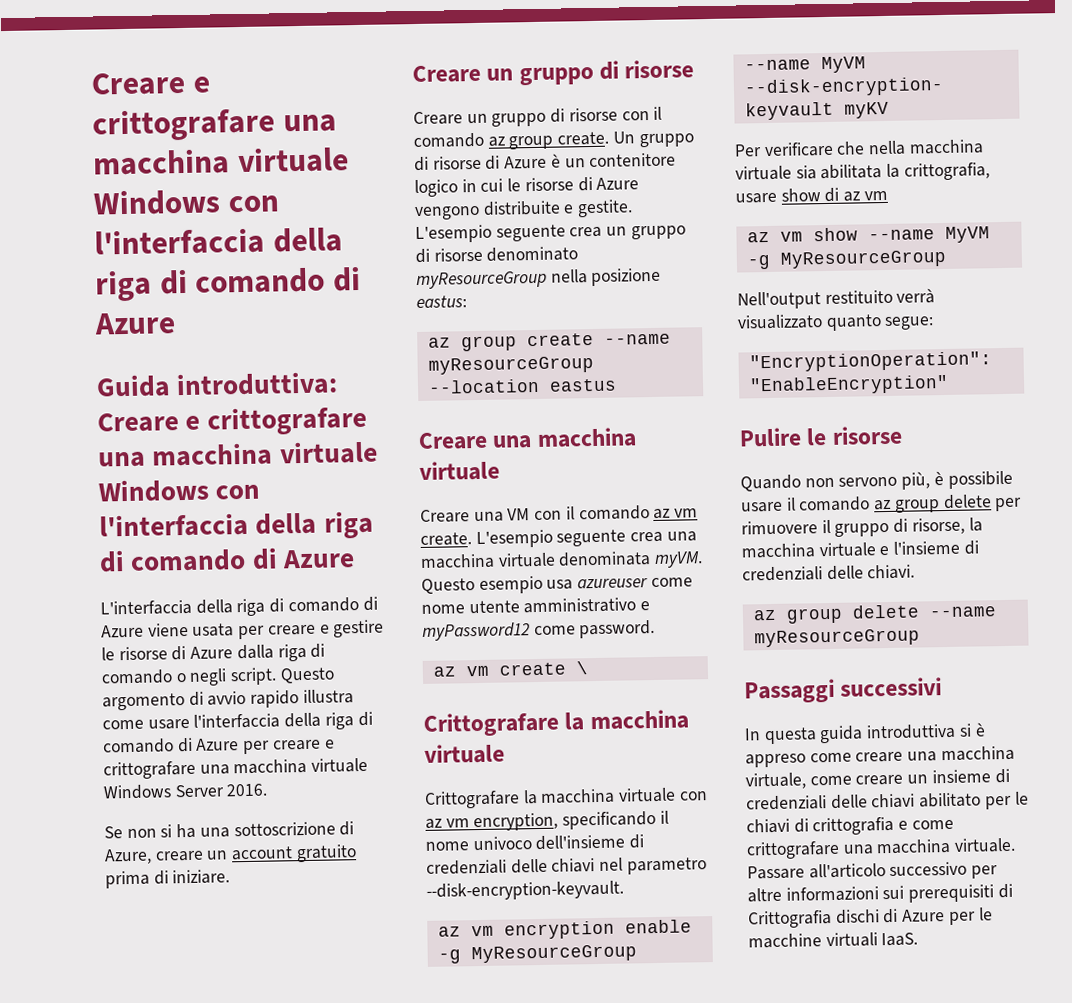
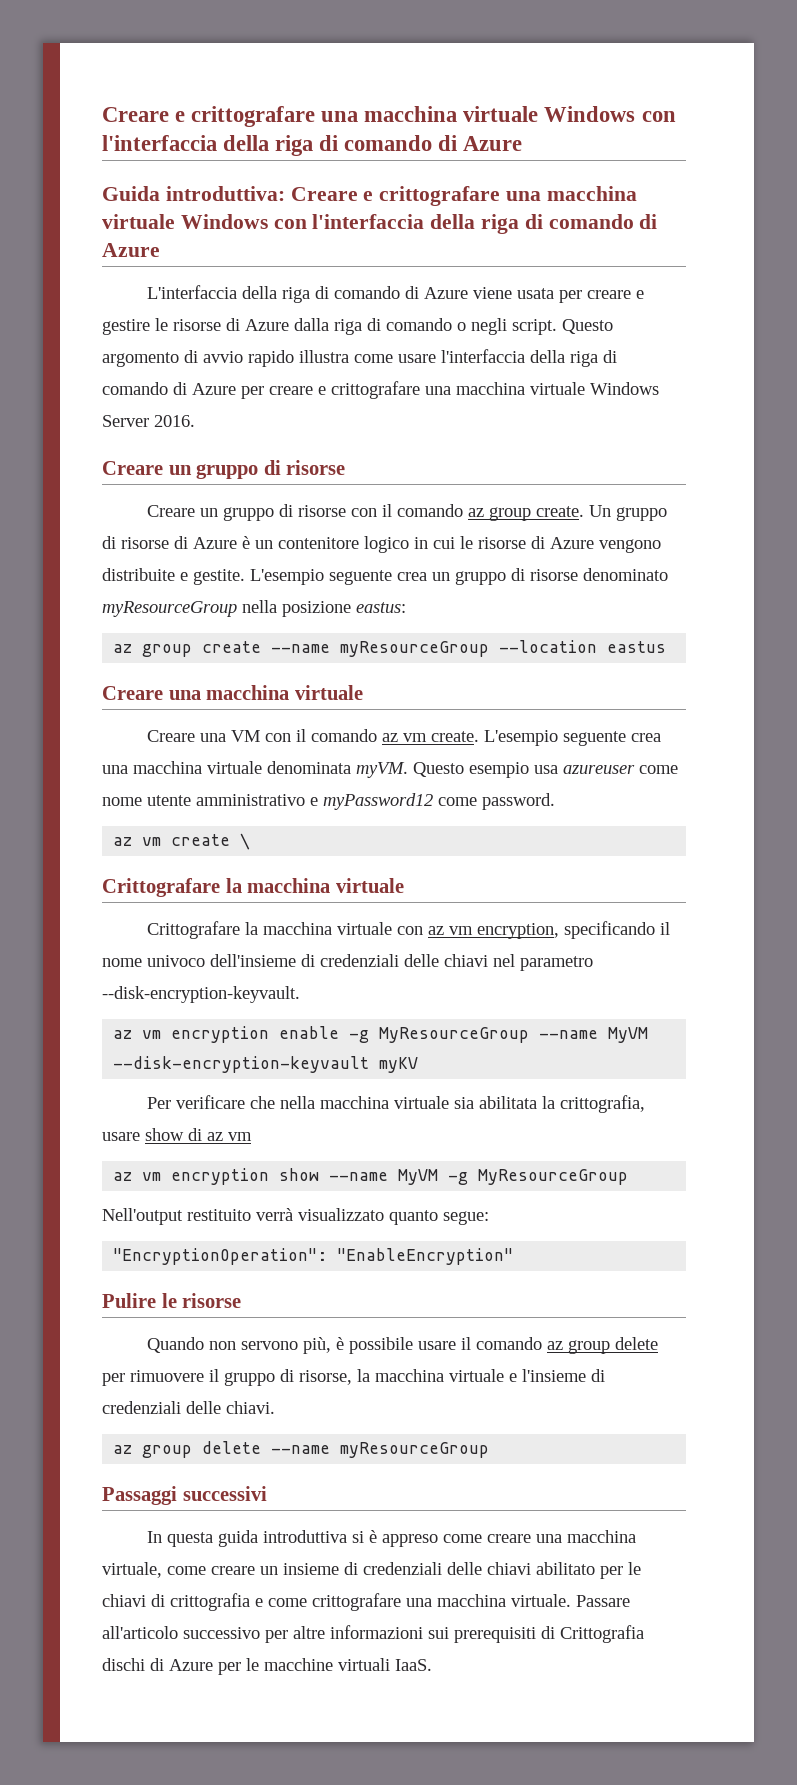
- Se non si ha una sottoscrizione di Azure, creare un account gratuito prima di iniziare.
- az vm show --name MyVM -g MyResourceGroup
+ az vm encryption show --name MyVM -g MyResourceGroup

